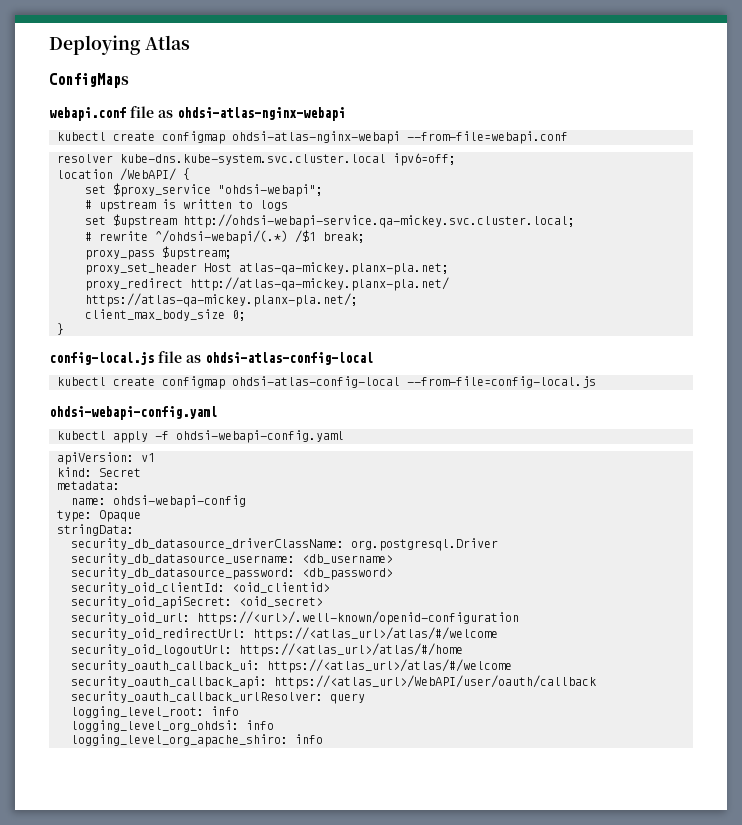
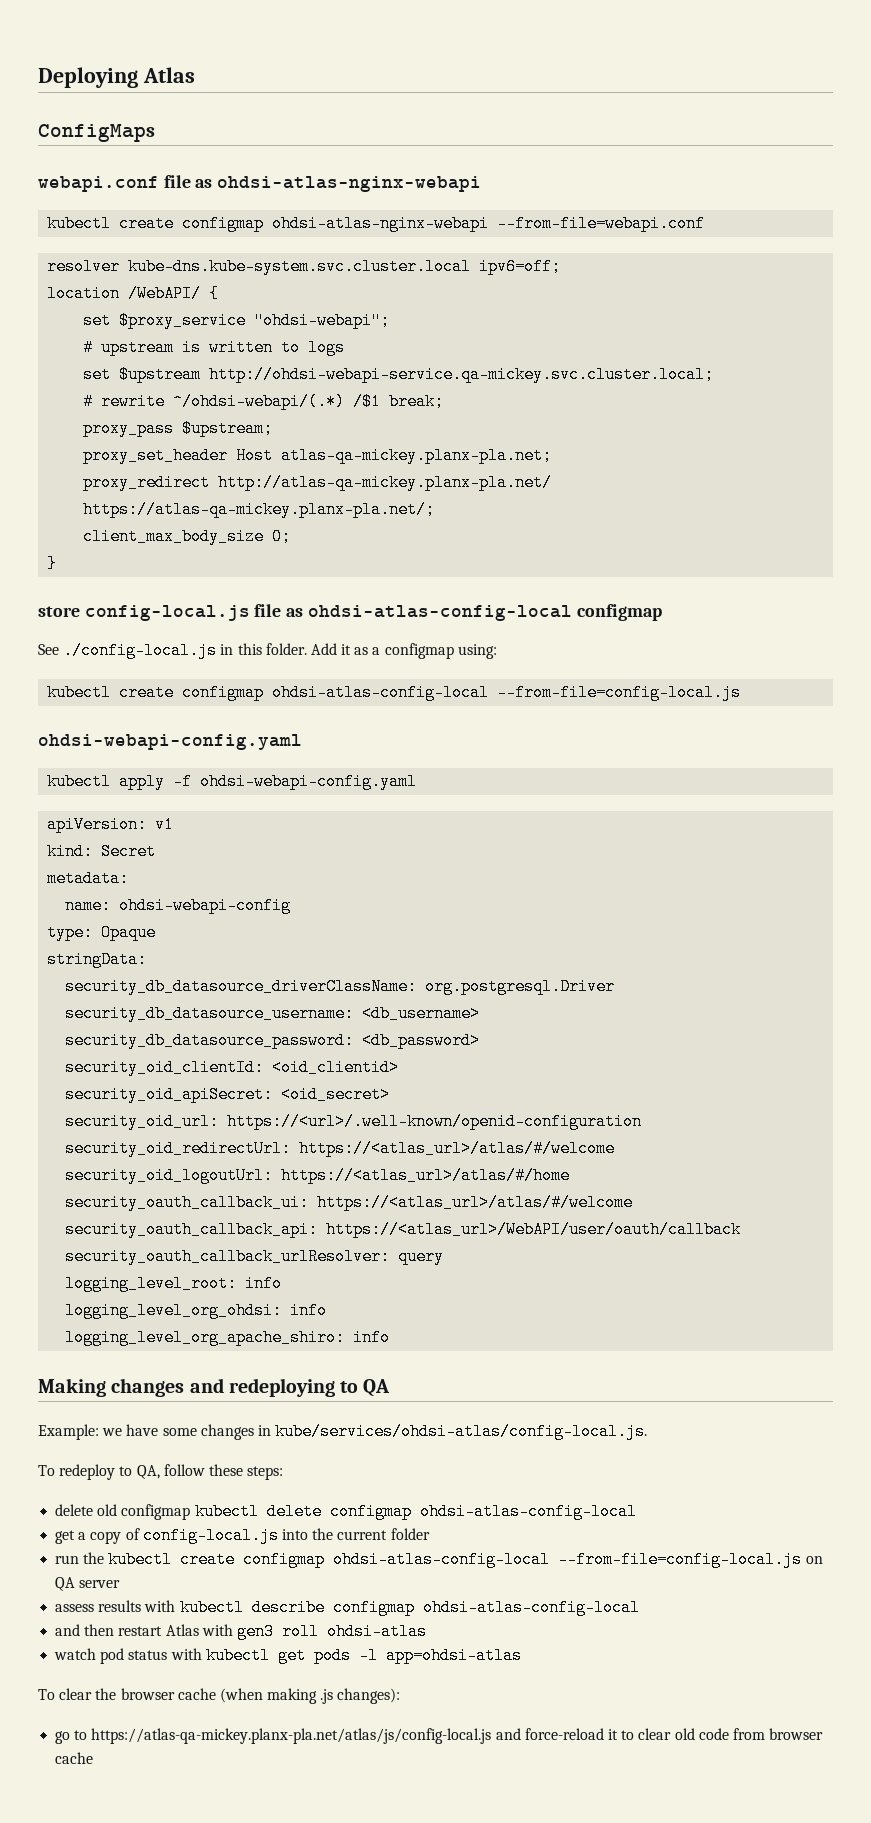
- config-local.js file as ohdsi-atlas-config-local
+ store config-local.js file as ohdsi-atlas-config-local configmap
+ See ./config-local.js in this folder. Add it as a configmap using:
+ Making changes and redeploying to QA
+ Example: we have some changes in kube/services/ohdsi-atlas/config-local.js.
+ To redeploy to QA, follow these steps:
+ delete old configmap kubectl delete configmap ohdsi-atlas-config-local
+ get a copy of config-local.js into the current folder
+ run the kubectl create configmap ohdsi-atlas-config-local --from-file=config-local.js on QA server
+ assess results with kubectl describe configmap ohdsi-atlas-config-local
+ and then restart Atlas with gen3 roll ohdsi-atlas
+ watch pod status with kubectl get pods -l app=ohdsi-atlas
+ To clear the browser cache (when making .js changes):
+ go to https://atlas-qa-mickey.planx-pla.net/atlas/js/config-local.js and force-reload it to clear old code from browser cache

